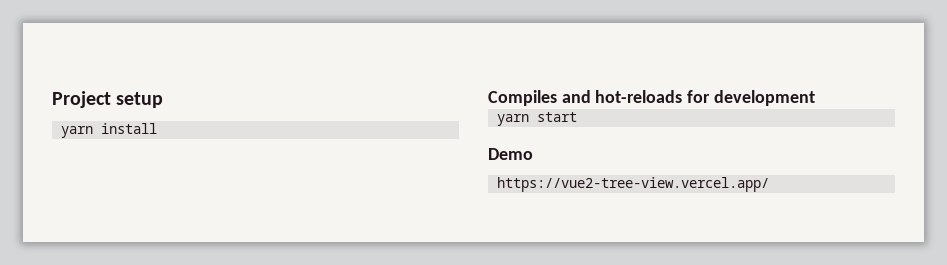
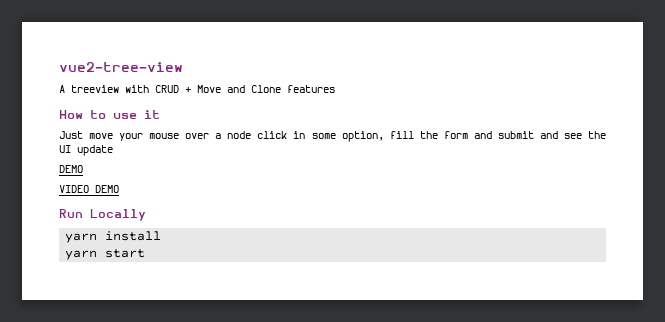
- Project setup
+ vue2-tree-view
+ A treeview with CRUD + Move and Clone features
+ How to use it
+ Just move your mouse over a node click in some option, fill the form and submit and see the UI update
+ DEMO
+ VIDEO DEMO
+ Run Locally
  yarn install
- Compiles and hot-reloads for development
- Demo
- https://vue2-tree-view.vercel.app/

